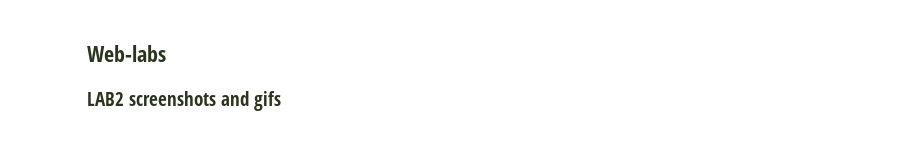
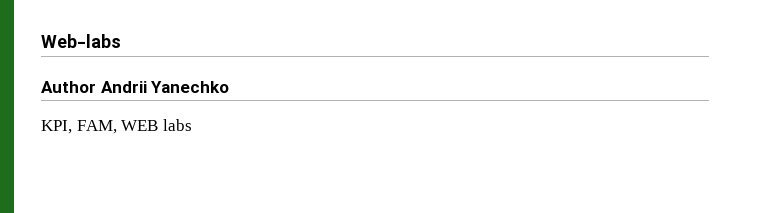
- LAB2 screenshots and gifs
+ Author Andrii Yanechko
+ KPI, FAM, WEB labs

